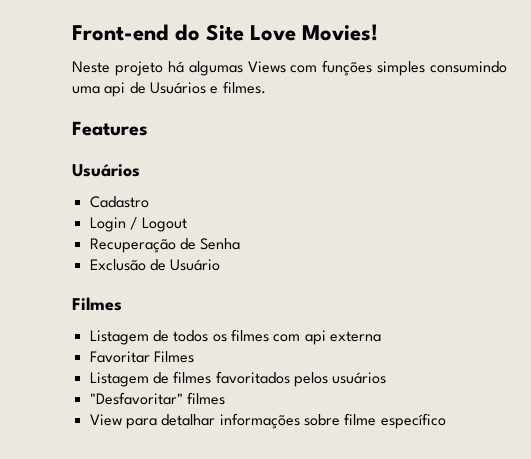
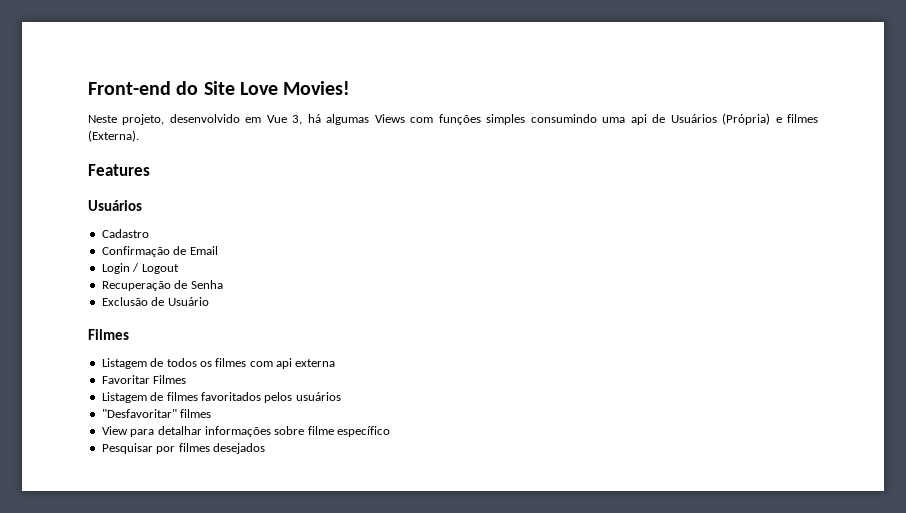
- Neste projeto há algumas Views com funções simples consumindo uma api de Usuários e filmes.
+ Neste projeto, desenvolvido em Vue 3, há algumas Views com funções simples consumindo uma api de Usuários (Própria) e filmes (Externa).
+ Confirmação de Email
+ Pesquisar por filmes desejados

